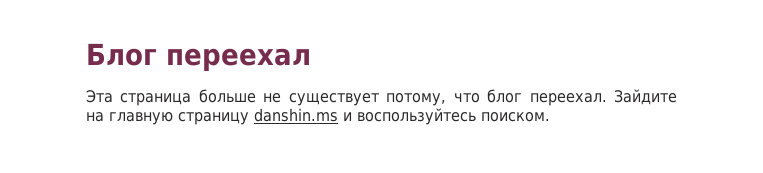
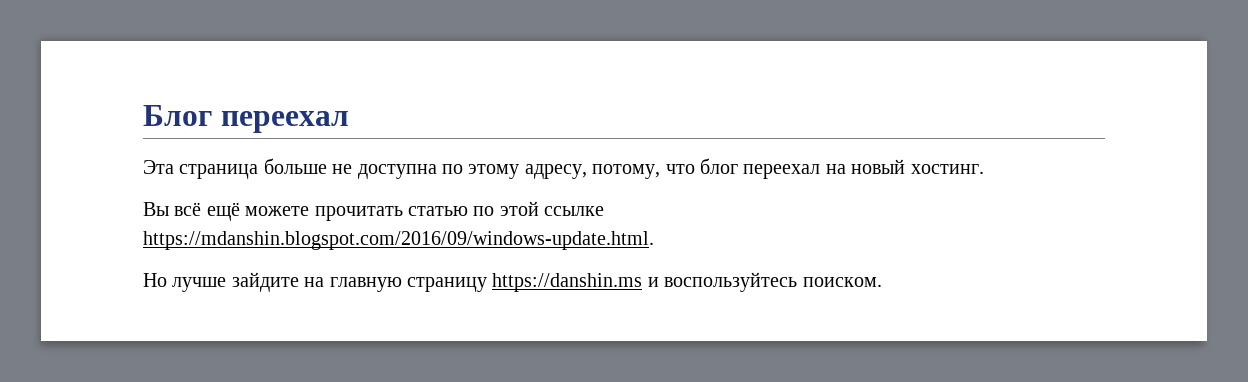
- Эта страница больше не существует потому, что блог переехал. Зайдите на главную страницу danshin.ms и воспользуйтесь поиском.
+ Эта страница больше не доступна по этому адресу, потому, что блог переехал на новый хостинг.
+ Вы всё ещё можете прочитать статью по этой ссылке https://mdanshin.blogspot.com/2016/09/windows-update.html.
+ Но лучше зайдите на главную страницу https://danshin.ms и воспользуйтесь поиском.

